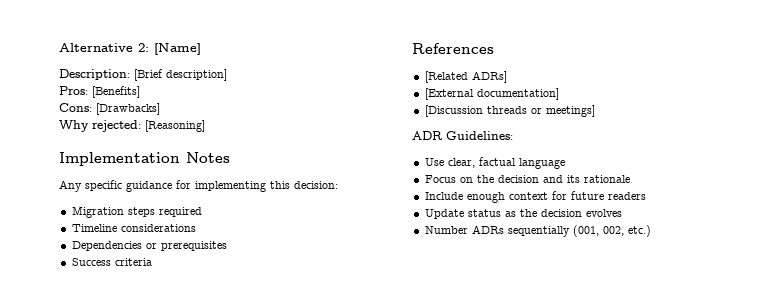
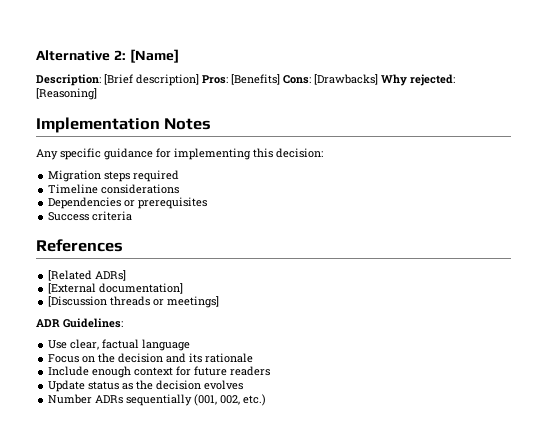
- Description: [Brief description]
- Pros: [Benefits]
- Cons: [Drawbacks]
- Why rejected: [Reasoning]
+ Description: [Brief description] Pros: [Benefits] Cons: [Drawbacks] Why rejected: [Reasoning]

